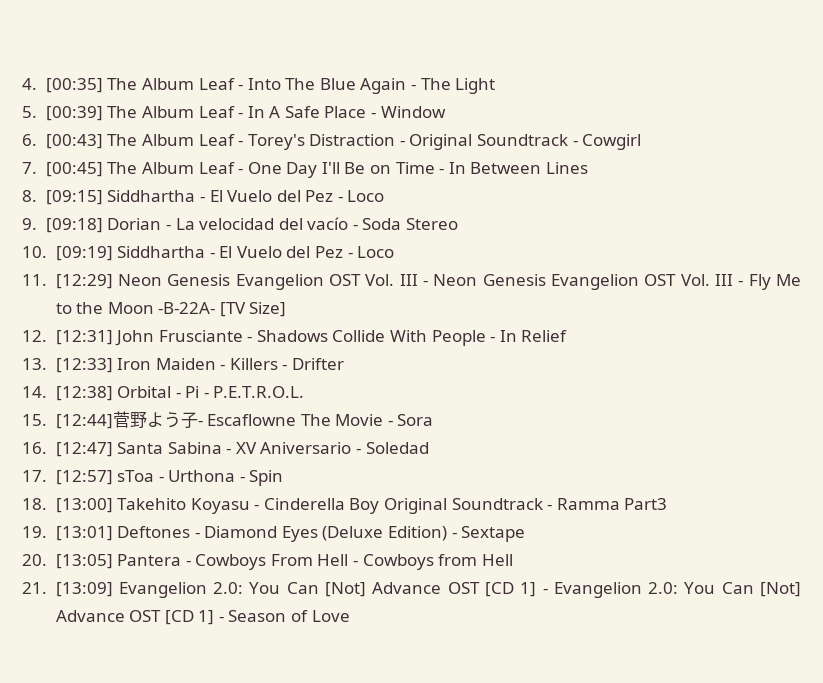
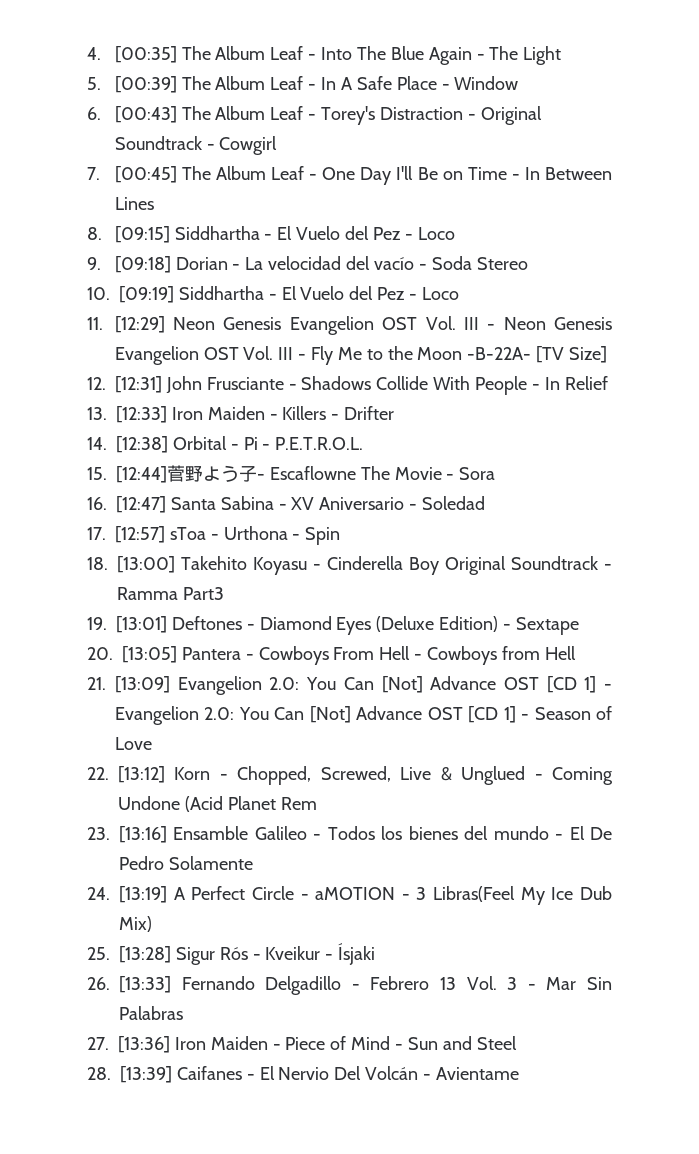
+ 22. [13:12] Korn - Chopped, Screwed, Live & Unglued - Coming Undone (Acid Planet Rem
+ 23. [13:16] Ensamble Galileo - Todos los bienes del mundo - El De Pedro Solamente
+ 24. [13:19] A Perfect Circle - aMOTION - 3 Libras(Feel My Ice Dub Mix)
+ 25. [13:28] Sigur Rós - Kveikur - Ísjaki
+ 26. [13:33] Fernando Delgadillo - Febrero 13 Vol. 3 - Mar Sin Palabras
+ 27. [13:36] Iron Maiden - Piece of Mind - Sun and Steel
+ 28. [13:39] Caifanes - El Nervio Del Volcán - Avientame

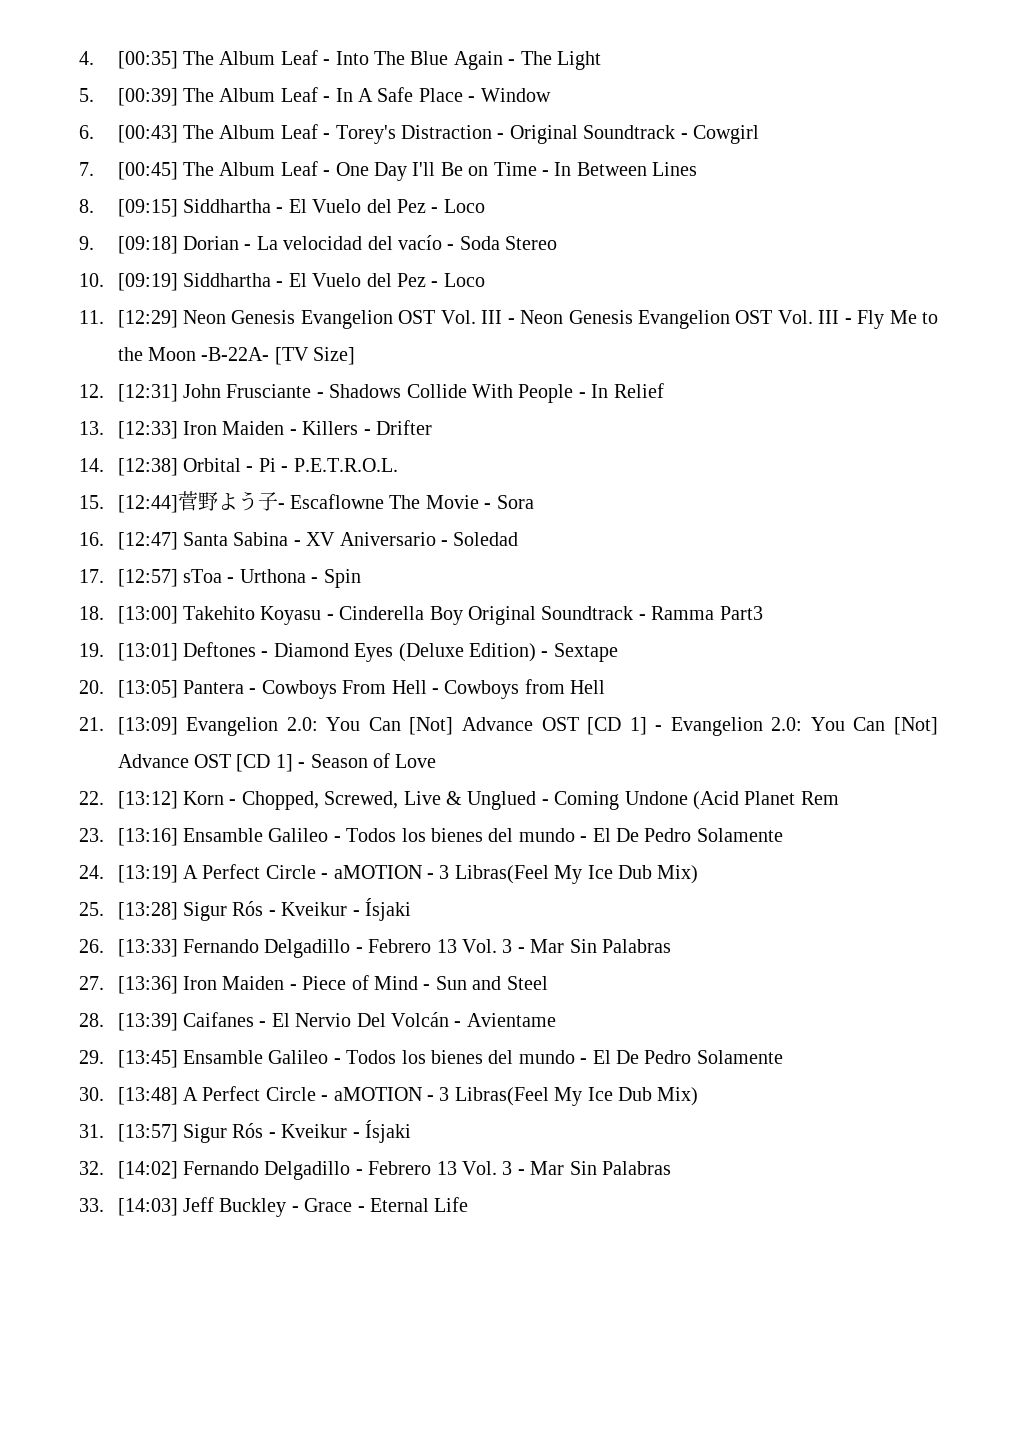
+ 29. [13:45] Ensamble Galileo - Todos los bienes del mundo - El De Pedro Solamente
+ 30. [13:48] A Perfect Circle - aMOTION - 3 Libras(Feel My Ice Dub Mix)
+ 31. [13:57] Sigur Rós - Kveikur - Ísjaki
+ 32. [14:02] Fernando Delgadillo - Febrero 13 Vol. 3 - Mar Sin Palabras
+ 33. [14:03] Jeff Buckley - Grace - Eternal Life

